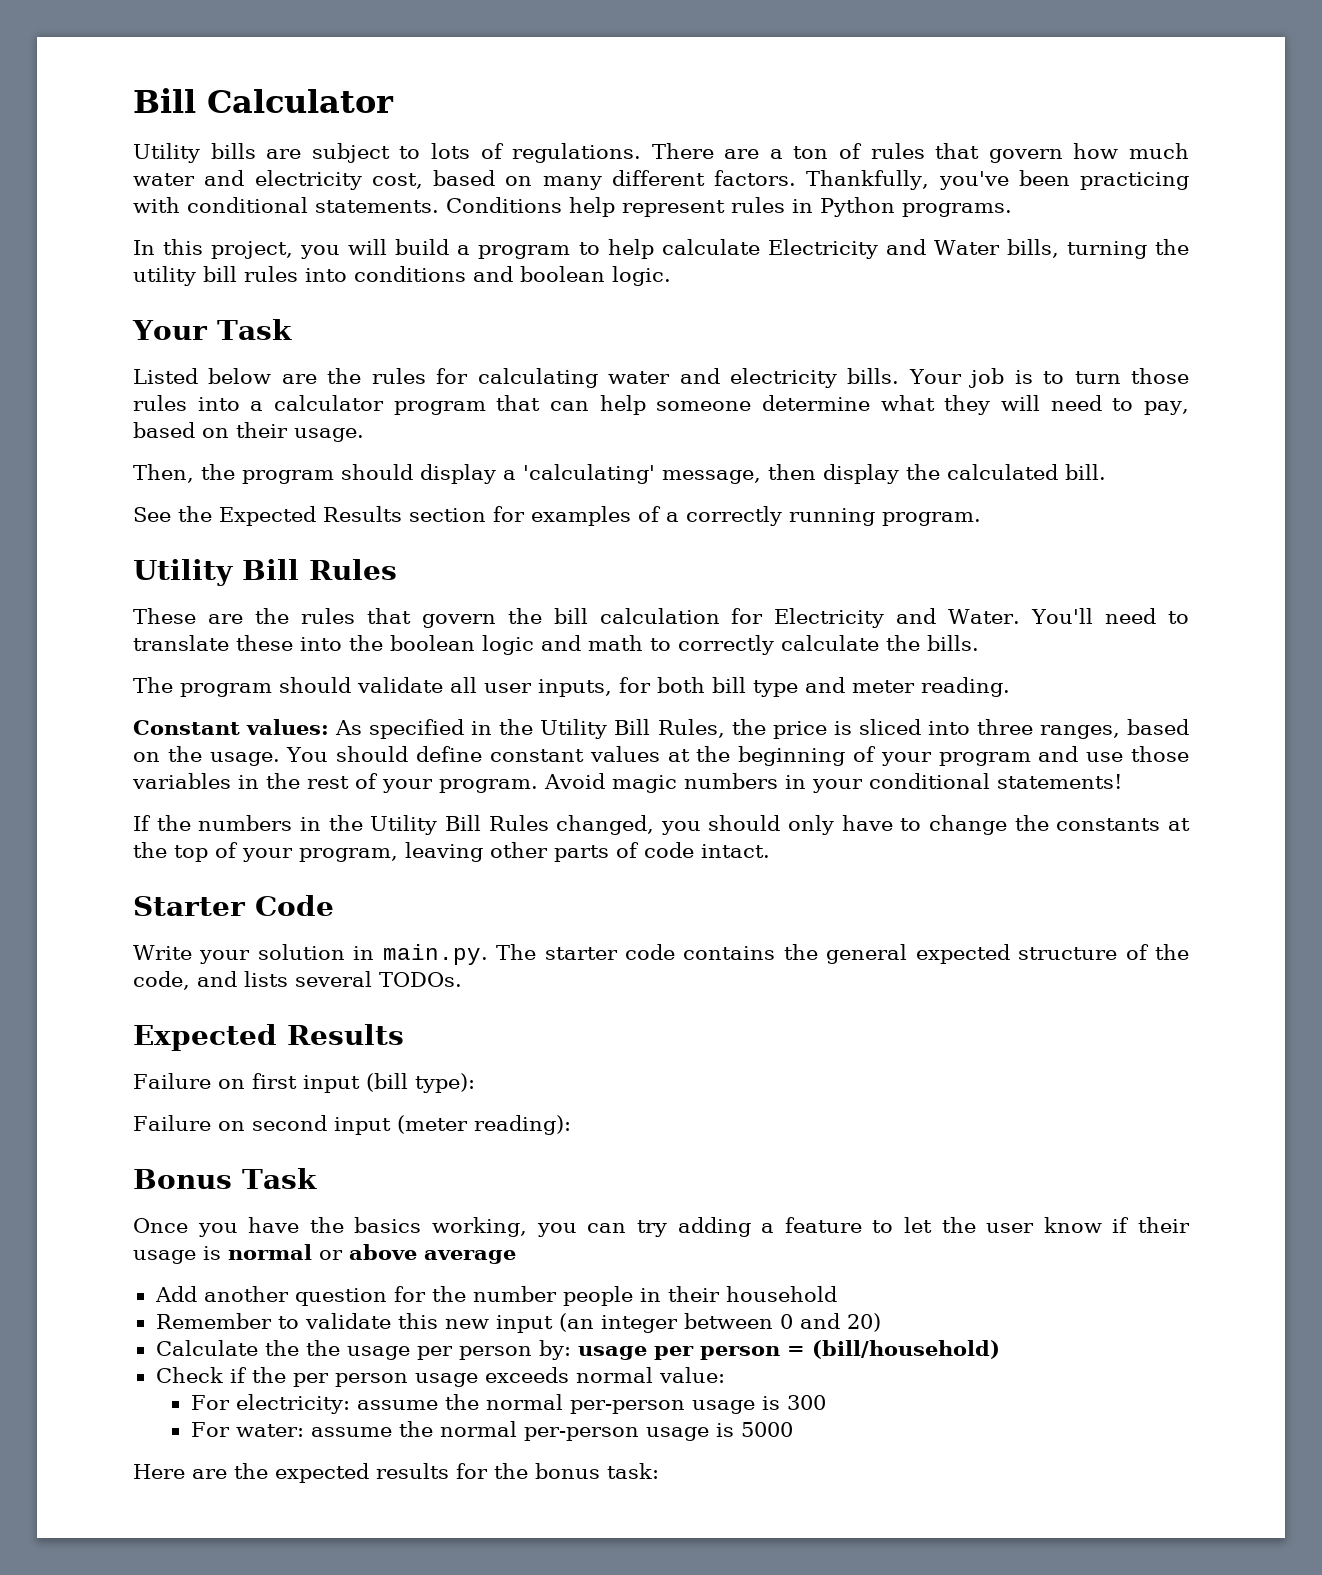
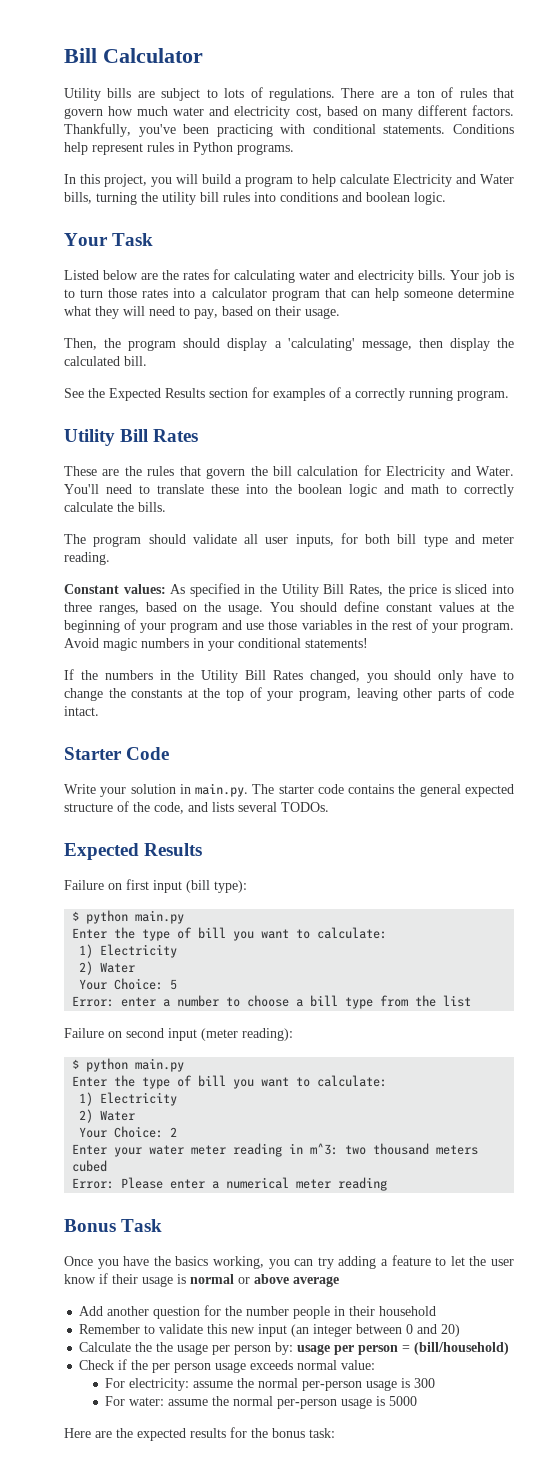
- Listed below are the rules for calculating water and electricity bills.
+ Listed below are the rates for calculating water and electricity bills.
- Your job is to turn those rules into a calculator program that can help someone determine what they will need to pay, based on their usage.
+ Your job is to turn those rates into a calculator program that can help someone determine what they will need to pay, based on their usage.
  See the Expected Results section for examples of a correctly running program.
- Utility Bill Rules
+ Utility Bill Rates
- Constant values: As specified in the Utility Bill Rules, the price is sliced into three ranges, based on the usage.
+ Constant values: As specified in the Utility Bill Rates, the price is sliced into three ranges, based on the usage.
- If the numbers in the Utility Bill Rules changed, you should only have to change the constants at the top of your program, leaving other parts of code intact.
+ If the numbers in the Utility Bill Rates changed, you should only have to change the constants at the top of your program, leaving other parts of code intact.
  Failure on first input (bill type):
+ $ python main.py
+ Enter the type of bill you want to calculate:
+ 1) Electricity
+ 2) Water
+ Your Choice: 5
+ Error: enter a number to choose a bill type from the list
  Failure on second input (meter reading):
+ $ python main.py
+ Enter the type of bill you want to calculate:
+ 1) Electricity
+ 2) Water
+ Your Choice: 2
+ Enter your water meter reading in m^3: two thousand meters cubed
+ Error: Please enter a numerical meter reading

